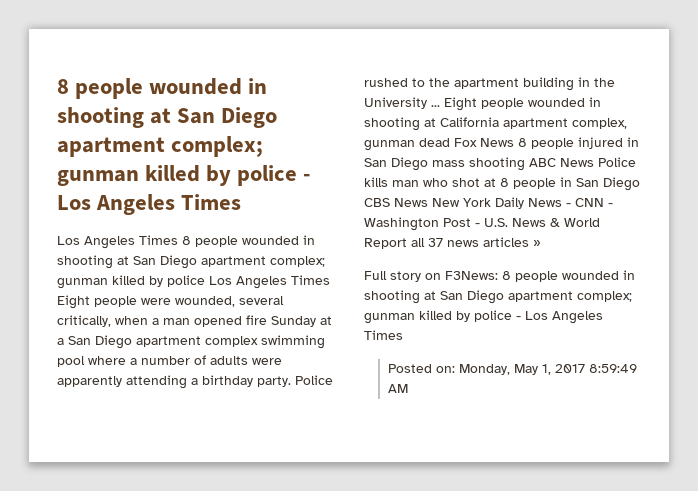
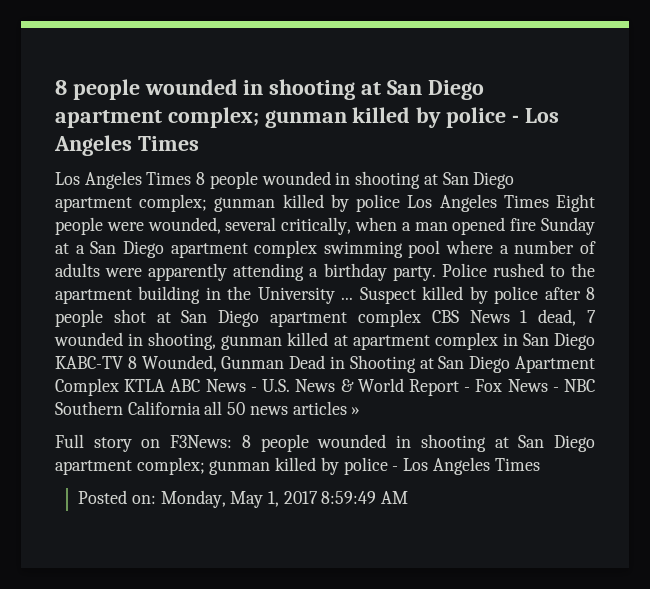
- Eight people wounded in shooting at California apartment complex, gunman dead Fox News 8 people injured in San Diego mass shooting ABC News Police kills man who shot at 8 people in San Diego CBS News New York Daily News - CNN - Washington Post - U.S. News & World Report all 37 news articles »
+ Suspect killed by police after 8 people shot at San Diego apartment complex CBS News 1 dead, 7 wounded in shooting, gunman killed at apartment complex in San Diego KABC-TV 8 Wounded, Gunman Dead in Shooting at San Diego Apartment Complex KTLA ABC News - U.S. News & World Report - Fox News - NBC Southern California all 50 news articles »

